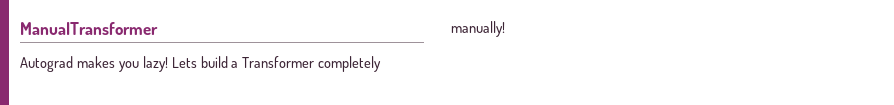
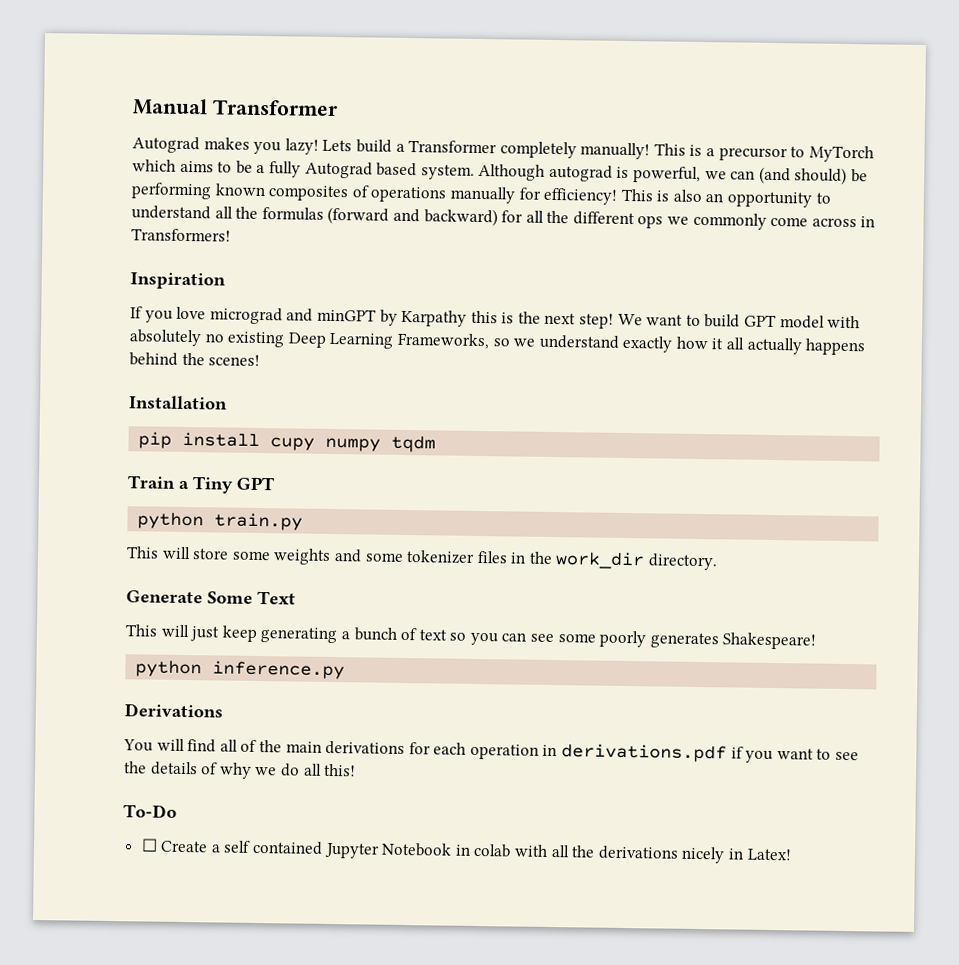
- ManualTransformer
+ Manual Transformer
+ This is a precursor to MyTorch which aims to be a fully Autograd based system. Although autograd is powerful, we can (and should) be performing known composites of operations manually for efficiency! This is also an opportunity to understand all the formulas (forward and backward) for all the different ops we commonly come across in Transformers!
+ Inspiration
+ If you love micrograd and minGPT by Karpathy this is the next step! We want to build GPT model with absolutely no existing Deep Learning Frameworks, so we understand exactly how it all actually happens behind the scenes!
+ Installation
+ pip install cupy numpy tqdm
+ Train a Tiny GPT
+ python train.py
+ This will store some weights and some tokenizer files in the work_dir directory.
+ Generate Some Text
+ This will just keep generating a bunch of text so you can see some poorly generates Shakespeare!
+ python inference.py
+ Derivations
+ You will find all of the main derivations for each operation in derivations.pdf if you want to see the details of why we do all this!
+ To-Do
+ ☐ Create a self contained Jupyter Notebook in colab with all the derivations nicely in Latex!

